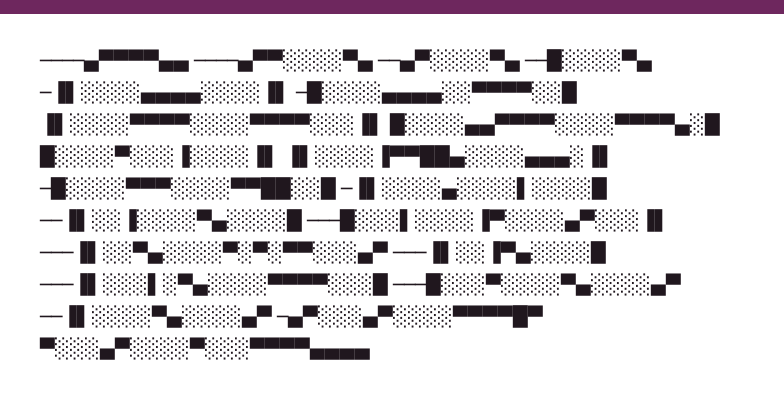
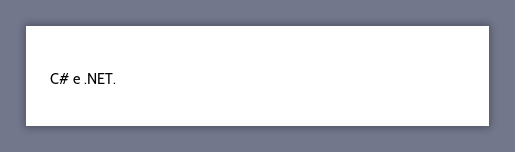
- ────▄▀▀▀▀▄▄ ────▄▀▀░░░░▀▄ ──▄▀░░░░▀▄ ──█░░░░▀▄ ─▐▌░░░░▄▄▄▄░░░░▐▌ ─█░░░░▄▄▄▄░░▀▀▀▀░░█ ▐▌░░░░▀▀▀▀░░░░▀▀▀▀░░░▐▌ █░░░░▄▄▀▀▀▀░░░░▀▀▀▀▄░█ █░░░░▀░░░▐░░░░▐▌ ▐▌░░░░▐▀▀██▄░░░░▄▄▄░▐▌ ─█░░░░▀▀▀░░░░▀▀██░░█ ─▐▌░░░░▄░░░░▌░░░░█ ──▐▌░░▐░░░░▀▄░░░░█ ───█░░░▌░░░░▐▀░░░░▄▀░░░▐▌ ───▐▌░░▀▄░░░░▀░▀░▀▀░░░▄▀ ───▐▌░░▐▀▄░░░░█ ───▐▌░░░▌░▀▄░░░░▀▀▀▀░░░█ ───█░░░▀░░░░▀▄░░░░▄▀ ──▐▌░░░░▀▄░░░░▄▀ ─▄▀░░░▄▀░░░░▀▀▀▀█▀ ▀░░░▄▀░░░░▀░░░▀▀▀▀▄▄▄▄
+ C# e .NET.

